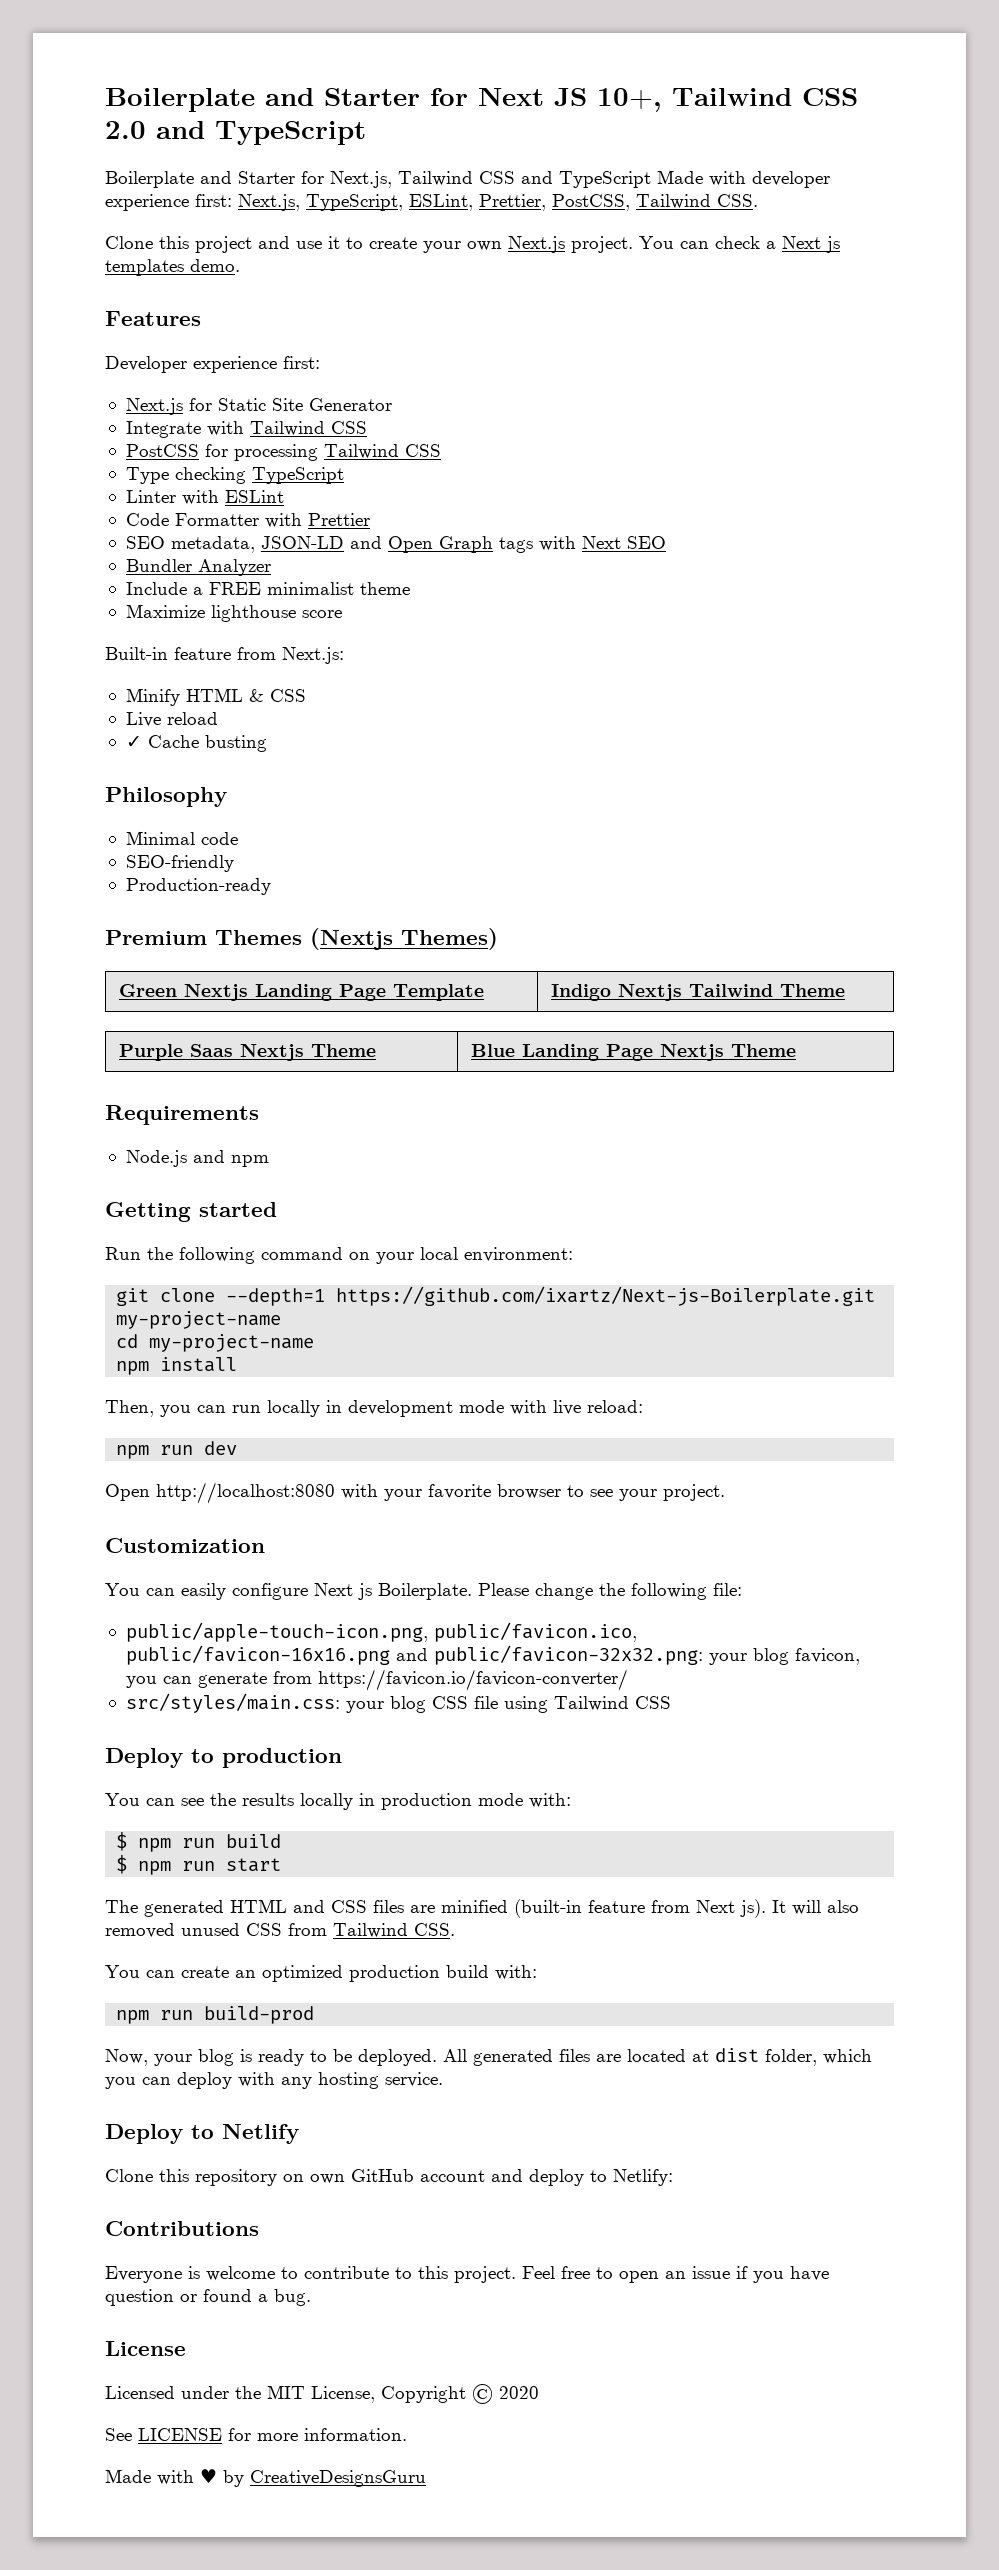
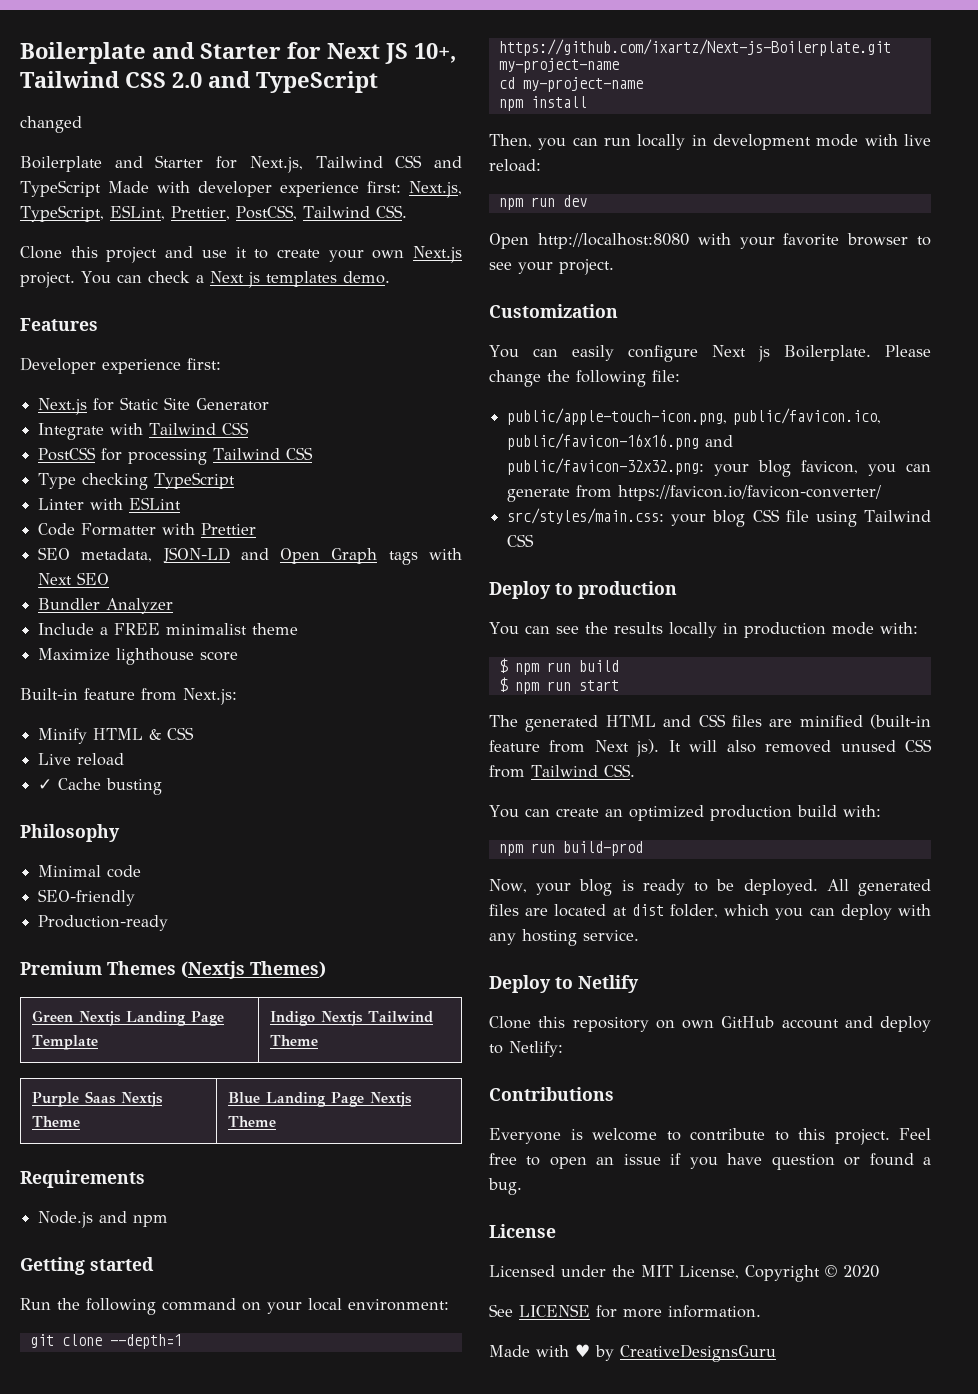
+ changed

